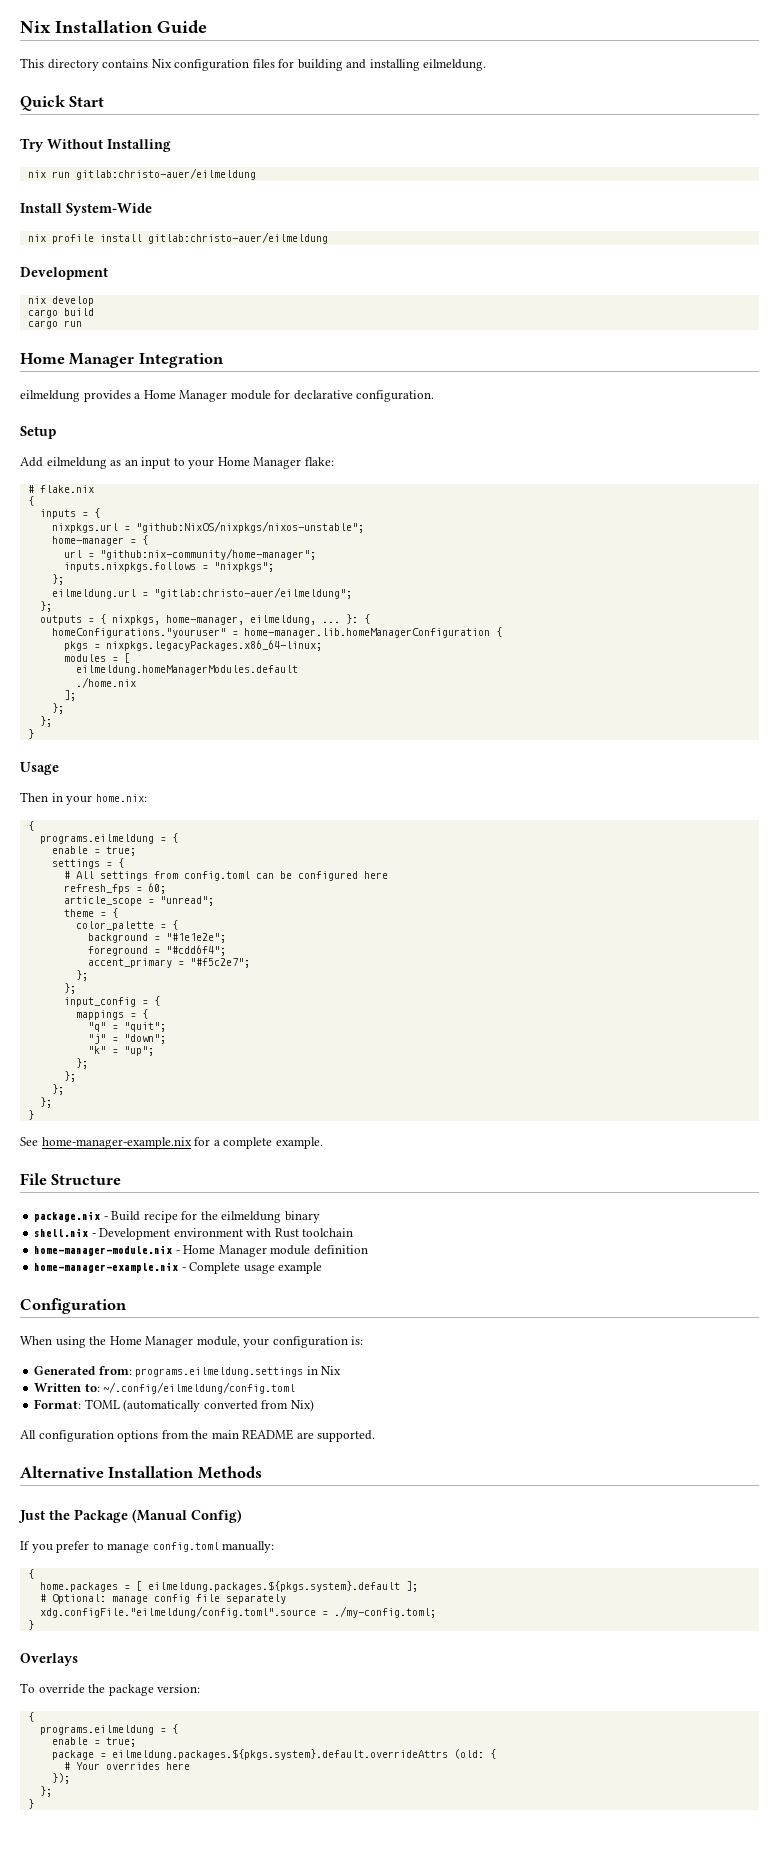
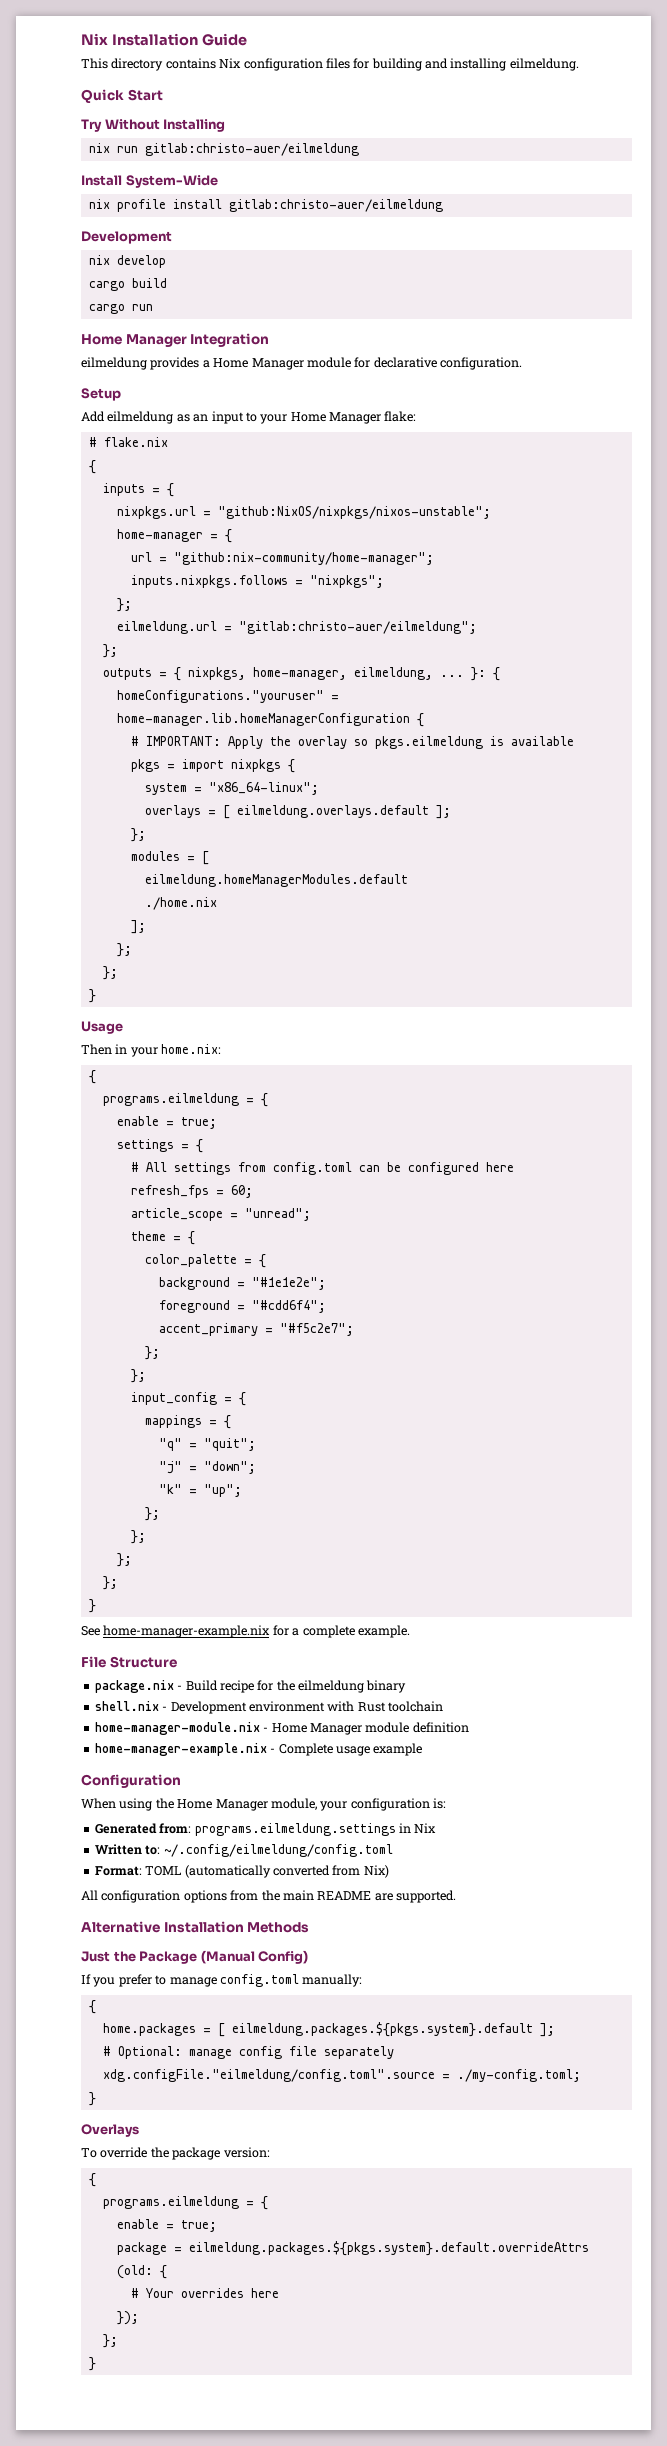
- pkgs = nixpkgs.legacyPackages.x86_64-linux;
+ # IMPORTANT: Apply the overlay so pkgs.eilmeldung is available
+ pkgs = import nixpkgs {
+ system = "x86_64-linux";
+ overlays = [ eilmeldung.overlays.default ];
+ };

